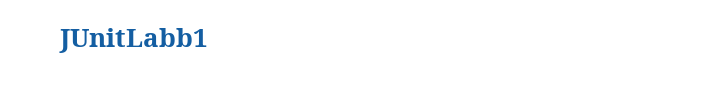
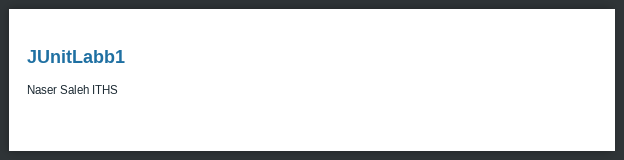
+ Naser Saleh ITHS

